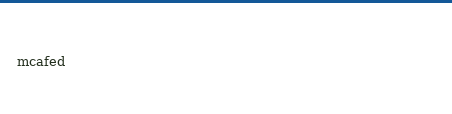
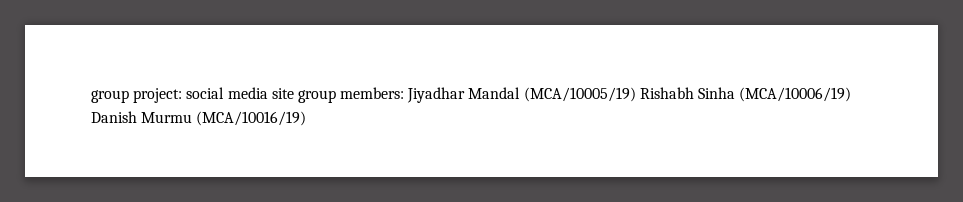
- mcafed
+ group project: social media site group members: Jiyadhar Mandal (MCA/10005/19) Rishabh Sinha (MCA/10006/19) Danish Murmu (MCA/10016/19)

